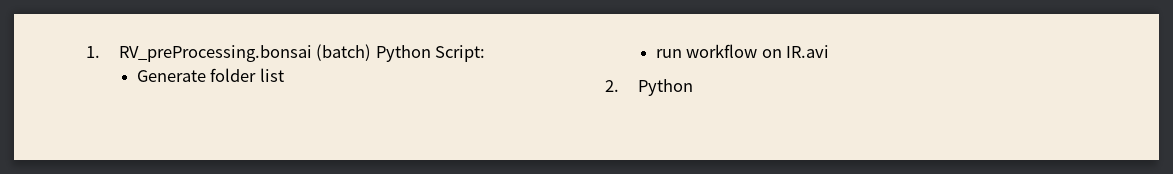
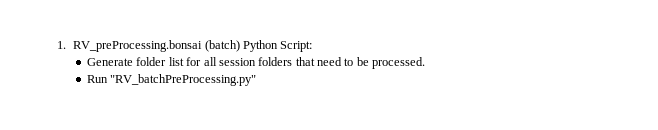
- Generate folder list
- run workflow on IR.avi
- 2. Python
+ Generate folder list for all session folders that need to be processed.
+ Run "RV_batchPreProcessing.py"

